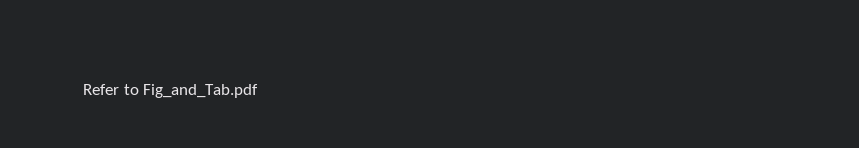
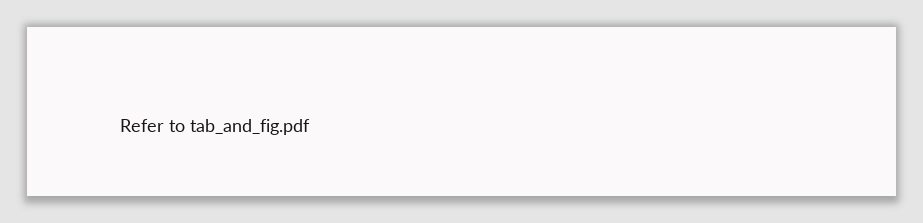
- Refer to Fig_and_Tab.pdf
+ Refer to tab_and_fig.pdf

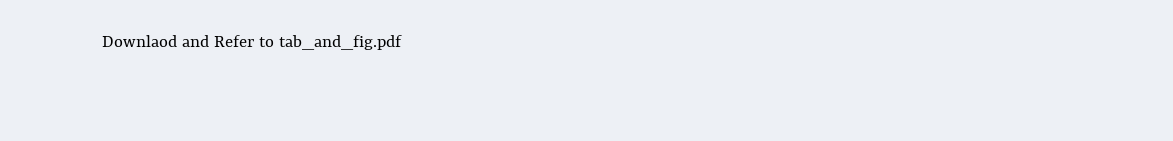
- Refer to tab_and_fig.pdf
+ Downlaod and Refer to tab_and_fig.pdf

